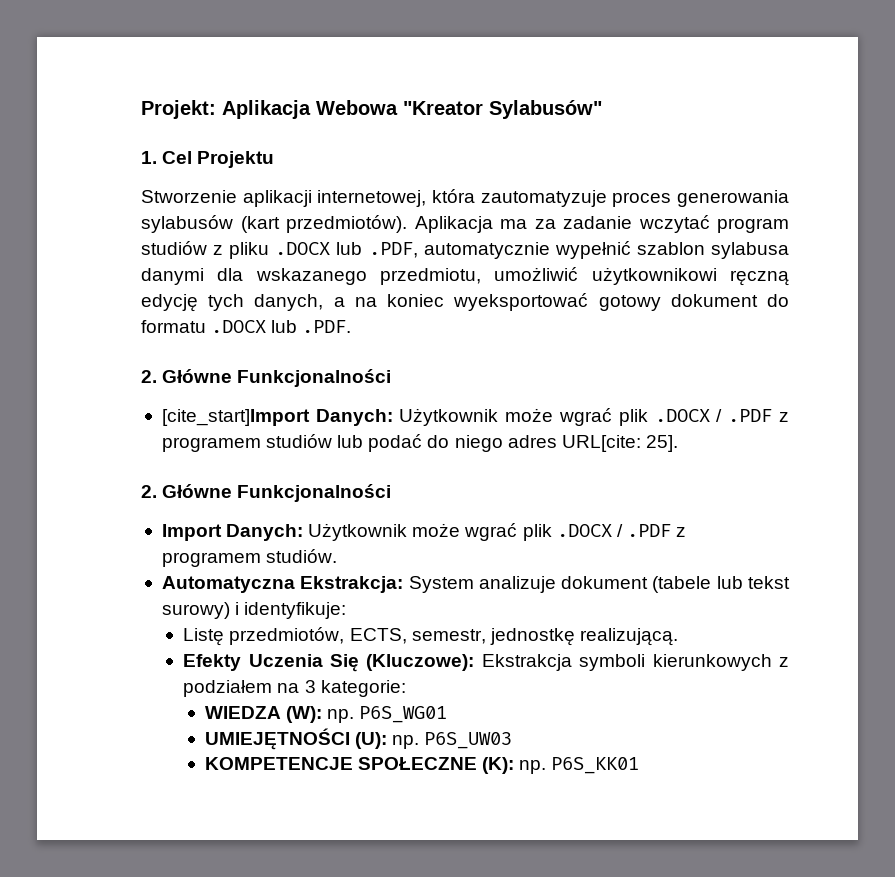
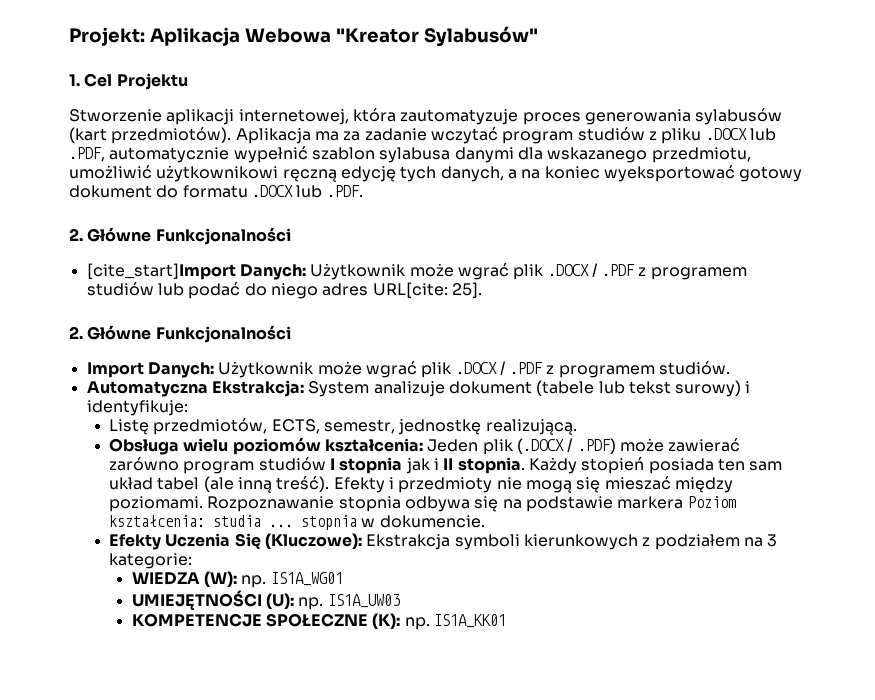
+ Obsługa wielu poziomów kształcenia: Jeden plik (.DOCX / .PDF) może zawierać zarówno program studiów I stopnia jak i II stopnia. Każdy stopień posiada ten sam układ tabel (ale inną treść). Efekty i przedmioty nie mogą się mieszać między poziomami. Rozpoznawanie stopnia odbywa się na podstawie markera Poziom kształcenia: studia ... stopnia w dokumencie.
- WIEDZA (W): np. P6S_WG01
+ WIEDZA (W): np. IS1A_WG01
- UMIEJĘTNOŚCI (U): np. P6S_UW03
+ UMIEJĘTNOŚCI (U): np. IS1A_UW03
- KOMPETENCJE SPOŁECZNE (K): np. P6S_KK01
+ KOMPETENCJE SPOŁECZNE (K): np. IS1A_KK01

